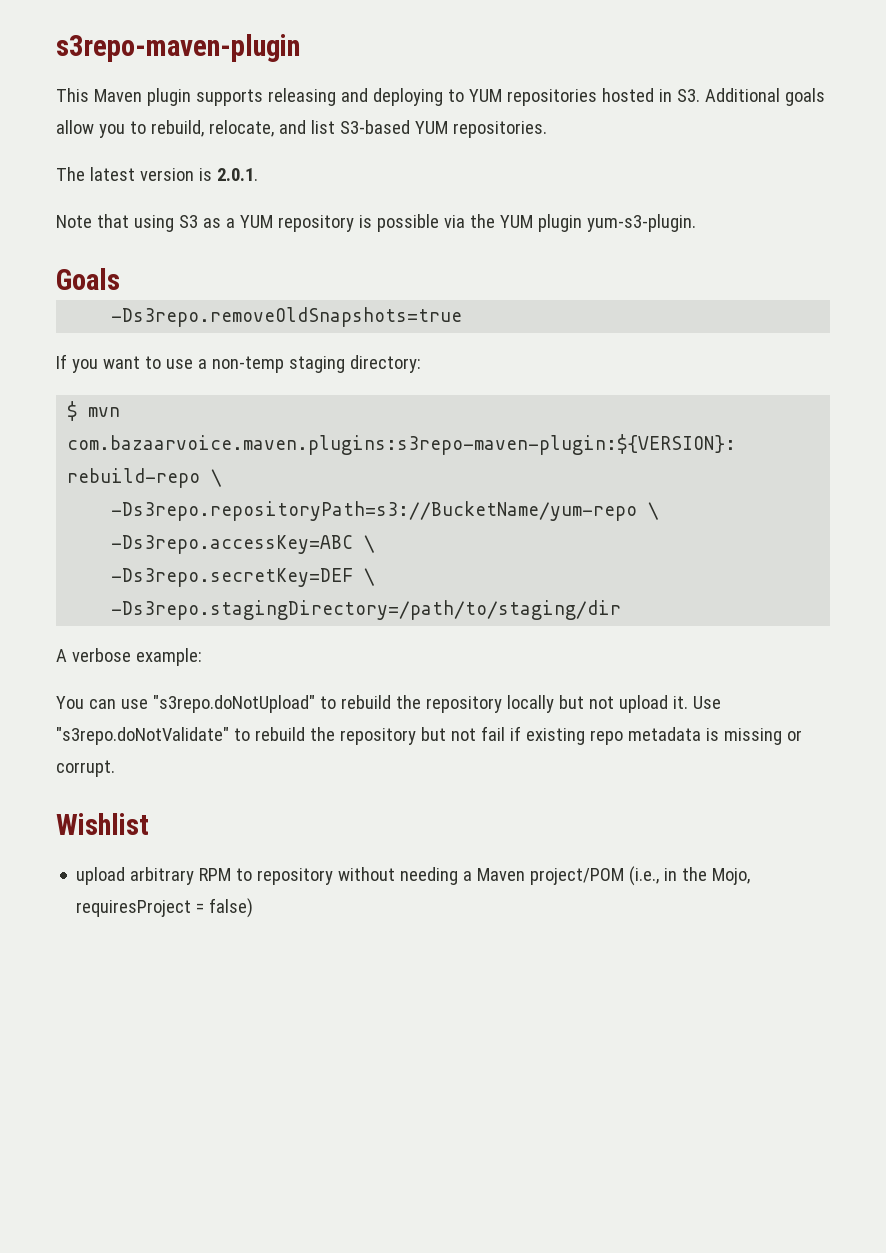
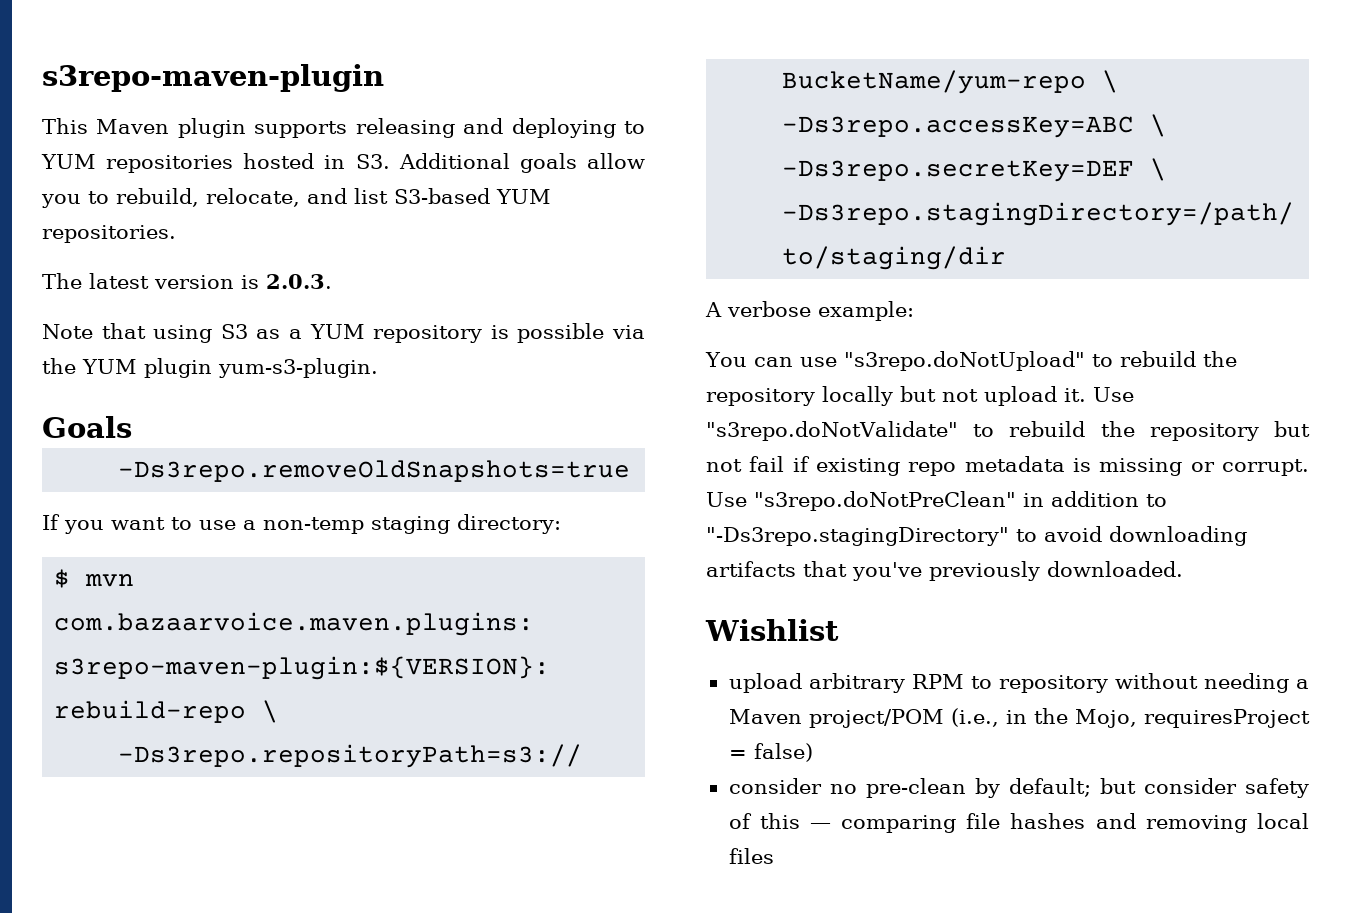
- The latest version is 2.0.1.
+ The latest version is 2.0.3.
+ Use "s3repo.doNotPreClean" in addition to "-Ds3repo.stagingDirectory" to avoid downloading artifacts that you've previously downloaded.
+ consider no pre-clean by default; but consider safety of this — comparing file hashes and removing local files

